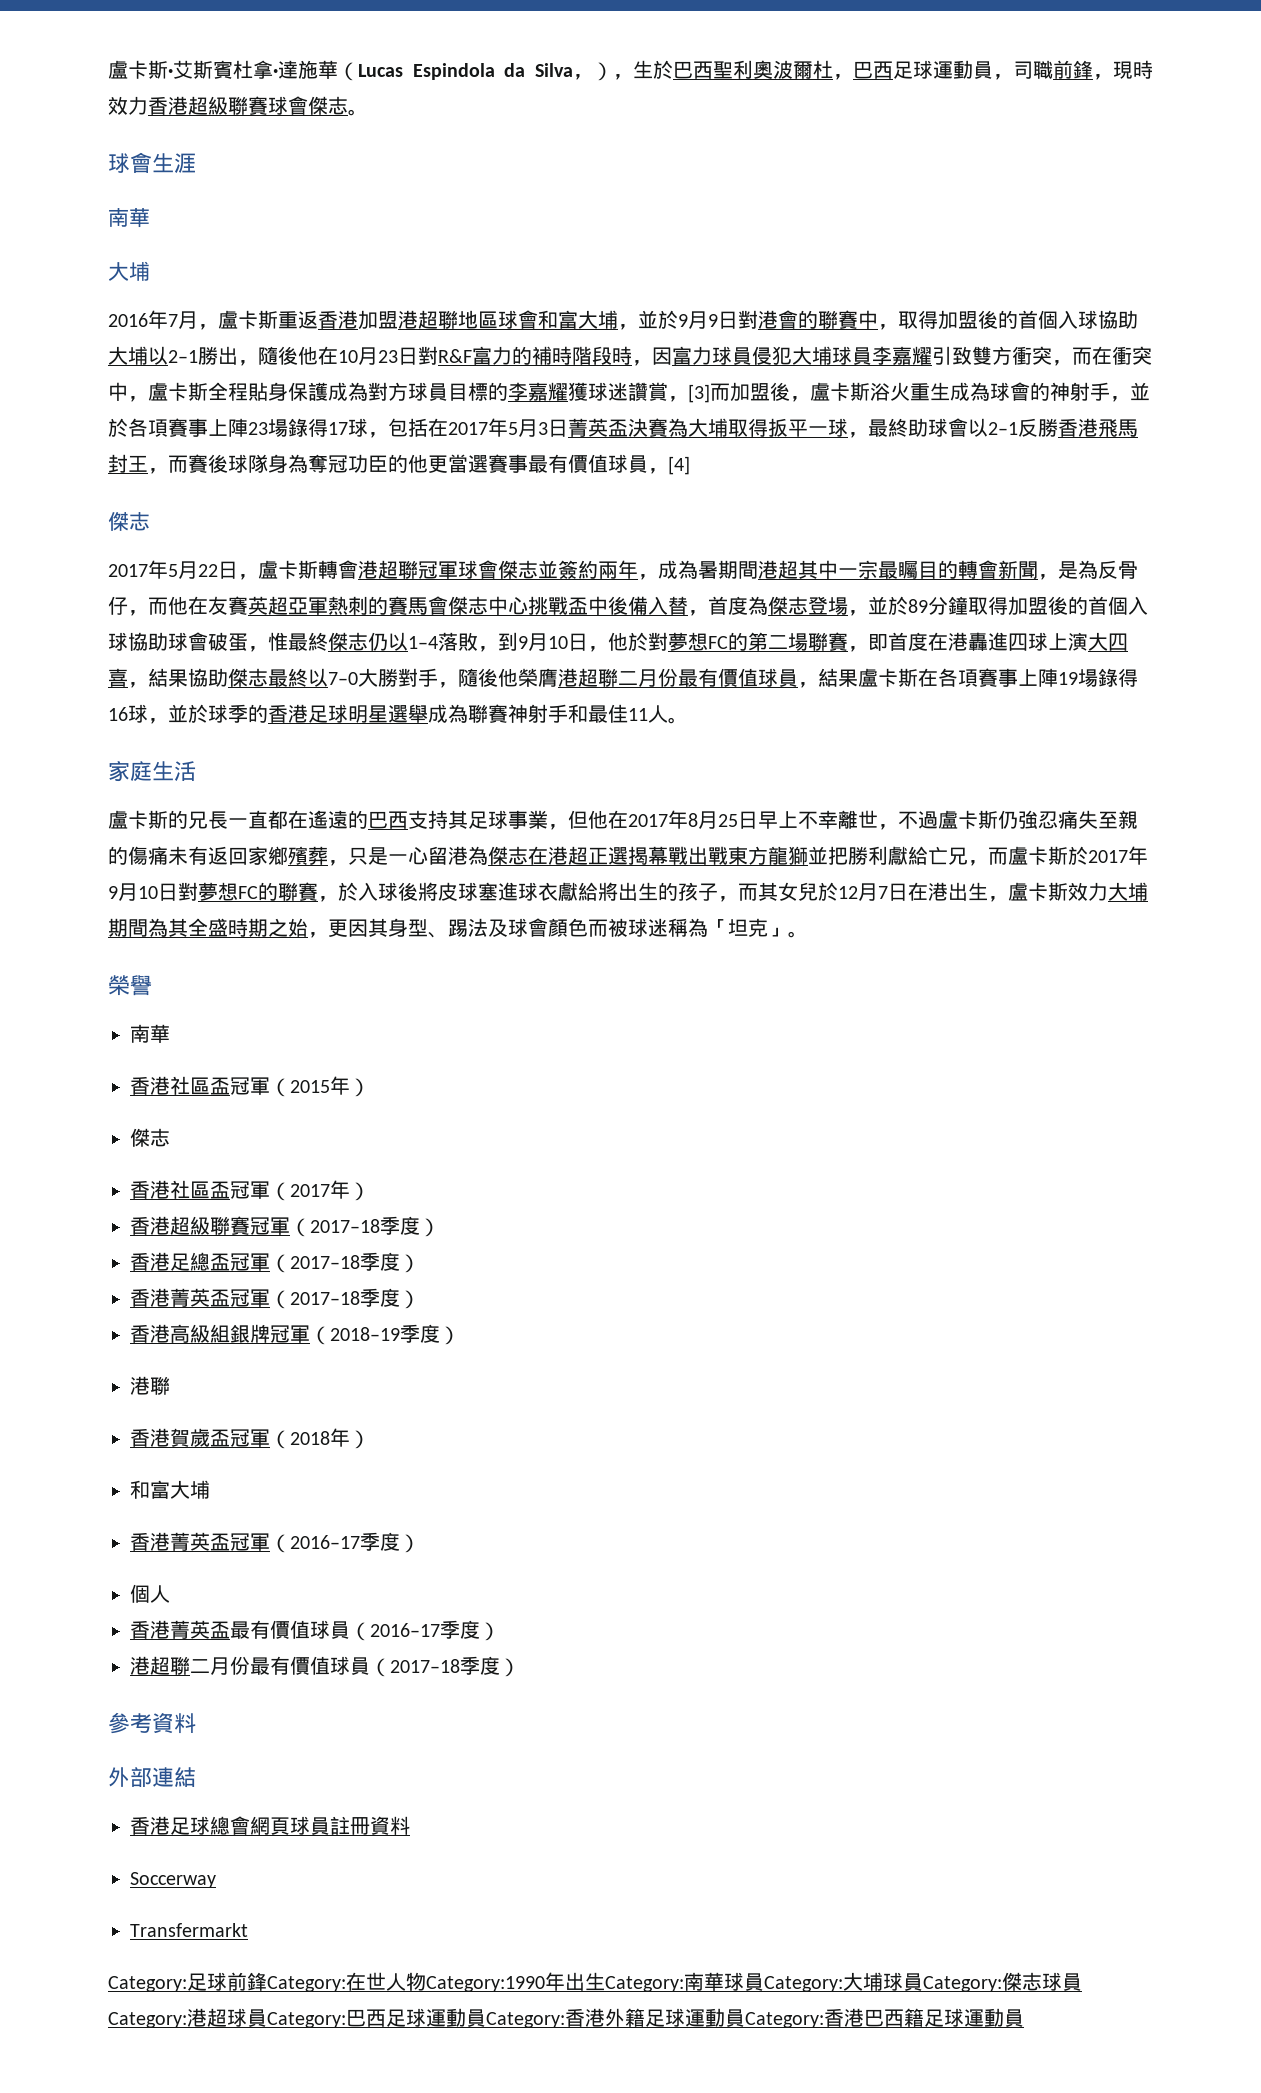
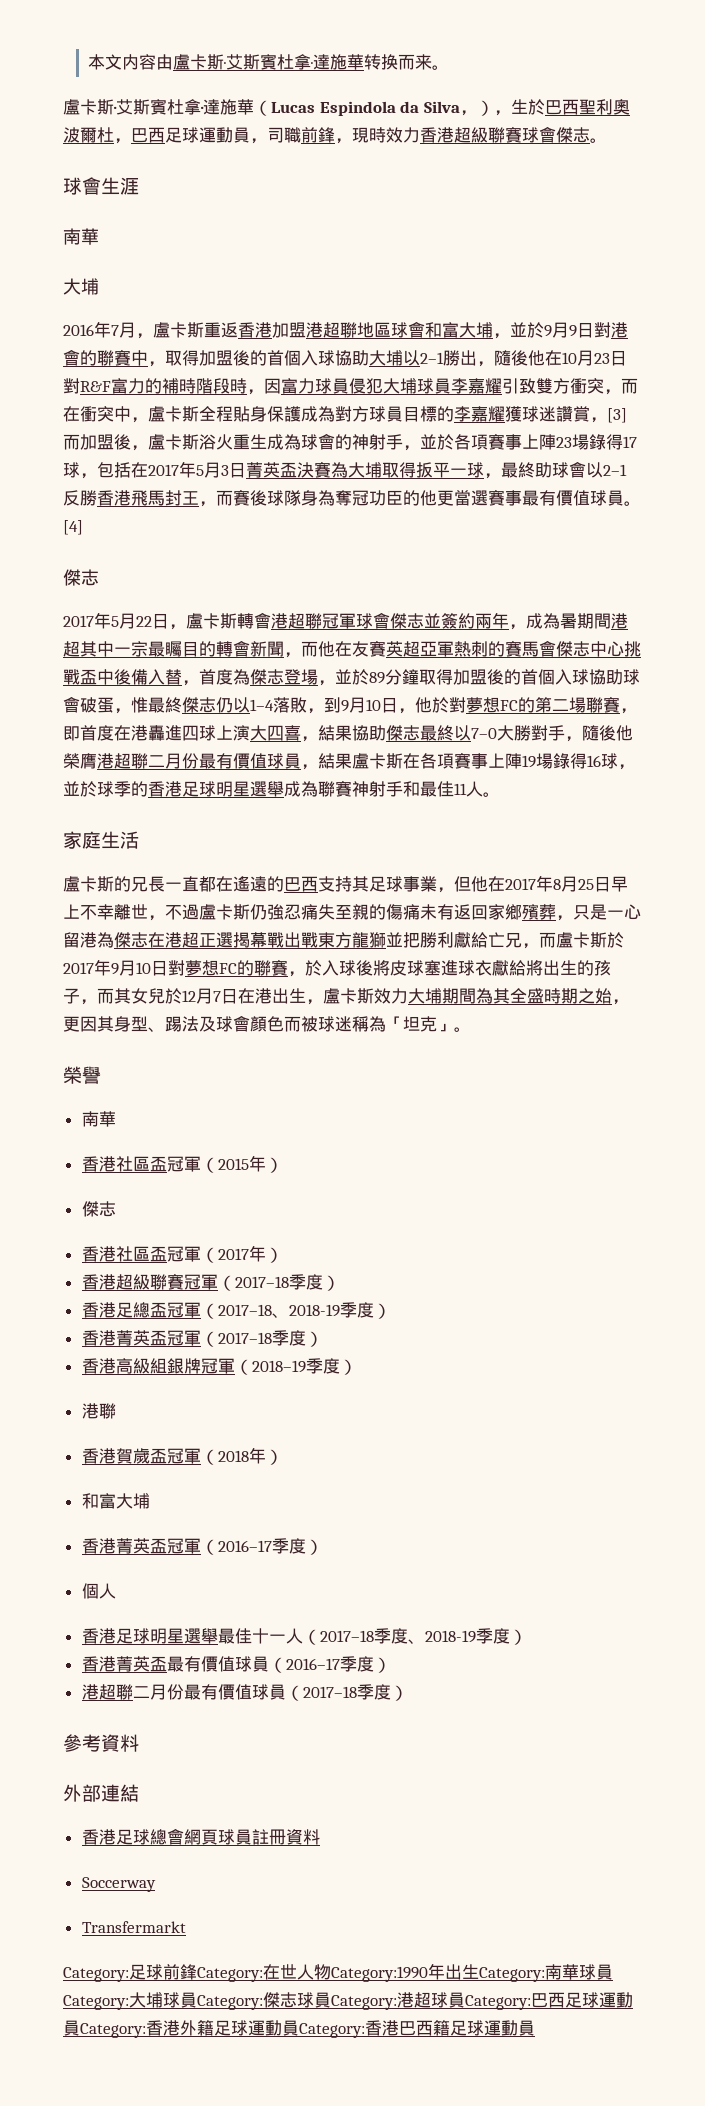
+ 本文内容由盧卡斯·艾斯賓杜拿·達施華转换而来。
- 2016年7月，盧卡斯重返香港加盟港超聯地區球會和富大埔，並於9月9日對港會的聯賽中，取得加盟後的首個入球協助大埔以2–1勝出，隨後他在10月23日對R&F富力的補時階段時，因富力球員侵犯大埔球員李嘉耀引致雙方衝突，而在衝突中，盧卡斯全程貼身保護成為對方球員目標的李嘉耀獲球迷讚賞，[3]而加盟後，盧卡斯浴火重生成為球會的神射手，並於各項賽事上陣23場錄得17球，包括在2017年5月3日菁英盃決賽為大埔取得扳平一球，最終助球會以2–1反勝香港飛馬封王，而賽後球隊身為奪冠功臣的他更當選賽事最有價值球員，[4]
+ 2016年7月，盧卡斯重返香港加盟港超聯地區球會和富大埔，並於9月9日對港會的聯賽中，取得加盟後的首個入球協助大埔以2–1勝出，隨後他在10月23日對R&F富力的補時階段時，因富力球員侵犯大埔球員李嘉耀引致雙方衝突，而在衝突中，盧卡斯全程貼身保護成為對方球員目標的李嘉耀獲球迷讚賞，[3]而加盟後，盧卡斯浴火重生成為球會的神射手，並於各項賽事上陣23場錄得17球，包括在2017年5月3日菁英盃決賽為大埔取得扳平一球，最終助球會以2–1反勝香港飛馬封王，而賽後球隊身為奪冠功臣的他更當選賽事最有價值球員。[4]
- 2017年5月22日，盧卡斯轉會港超聯冠軍球會傑志並簽約兩年，成為暑期間港超其中一宗最矚目的轉會新聞，是為反骨仔，而他在友賽英超亞軍熱刺的賽馬會傑志中心挑戰盃中後備入替，首度為傑志登場，並於89分鐘取得加盟後的首個入球協助球會破蛋，惟最終傑志仍以1–4落敗，到9月10日，他於對夢想FC的第二場聯賽，即首度在港轟進四球上演大四喜，結果協助傑志最終以7–0大勝對手，隨後他榮膺港超聯二月份最有價值球員，結果盧卡斯在各項賽事上陣19場錄得16球，並於球季的香港足球明星選舉成為聯賽神射手和最佳11人。
+ 2017年5月22日，盧卡斯轉會港超聯冠軍球會傑志並簽約兩年，成為暑期間港超其中一宗最矚目的轉會新聞，而他在友賽英超亞軍熱刺的賽馬會傑志中心挑戰盃中後備入替，首度為傑志登場，並於89分鐘取得加盟後的首個入球協助球會破蛋，惟最終傑志仍以1–4落敗，到9月10日，他於對夢想FC的第二場聯賽，即首度在港轟進四球上演大四喜，結果協助傑志最終以7–0大勝對手，隨後他榮膺港超聯二月份最有價值球員，結果盧卡斯在各項賽事上陣19場錄得16球，並於球季的香港足球明星選舉成為聯賽神射手和最佳11人。
- 香港足總盃冠軍（2017–18季度）
+ 香港足總盃冠軍（2017–18、2018-19季度）
+ 香港足球明星選舉最佳十一人（2017–18季度、2018-19季度）

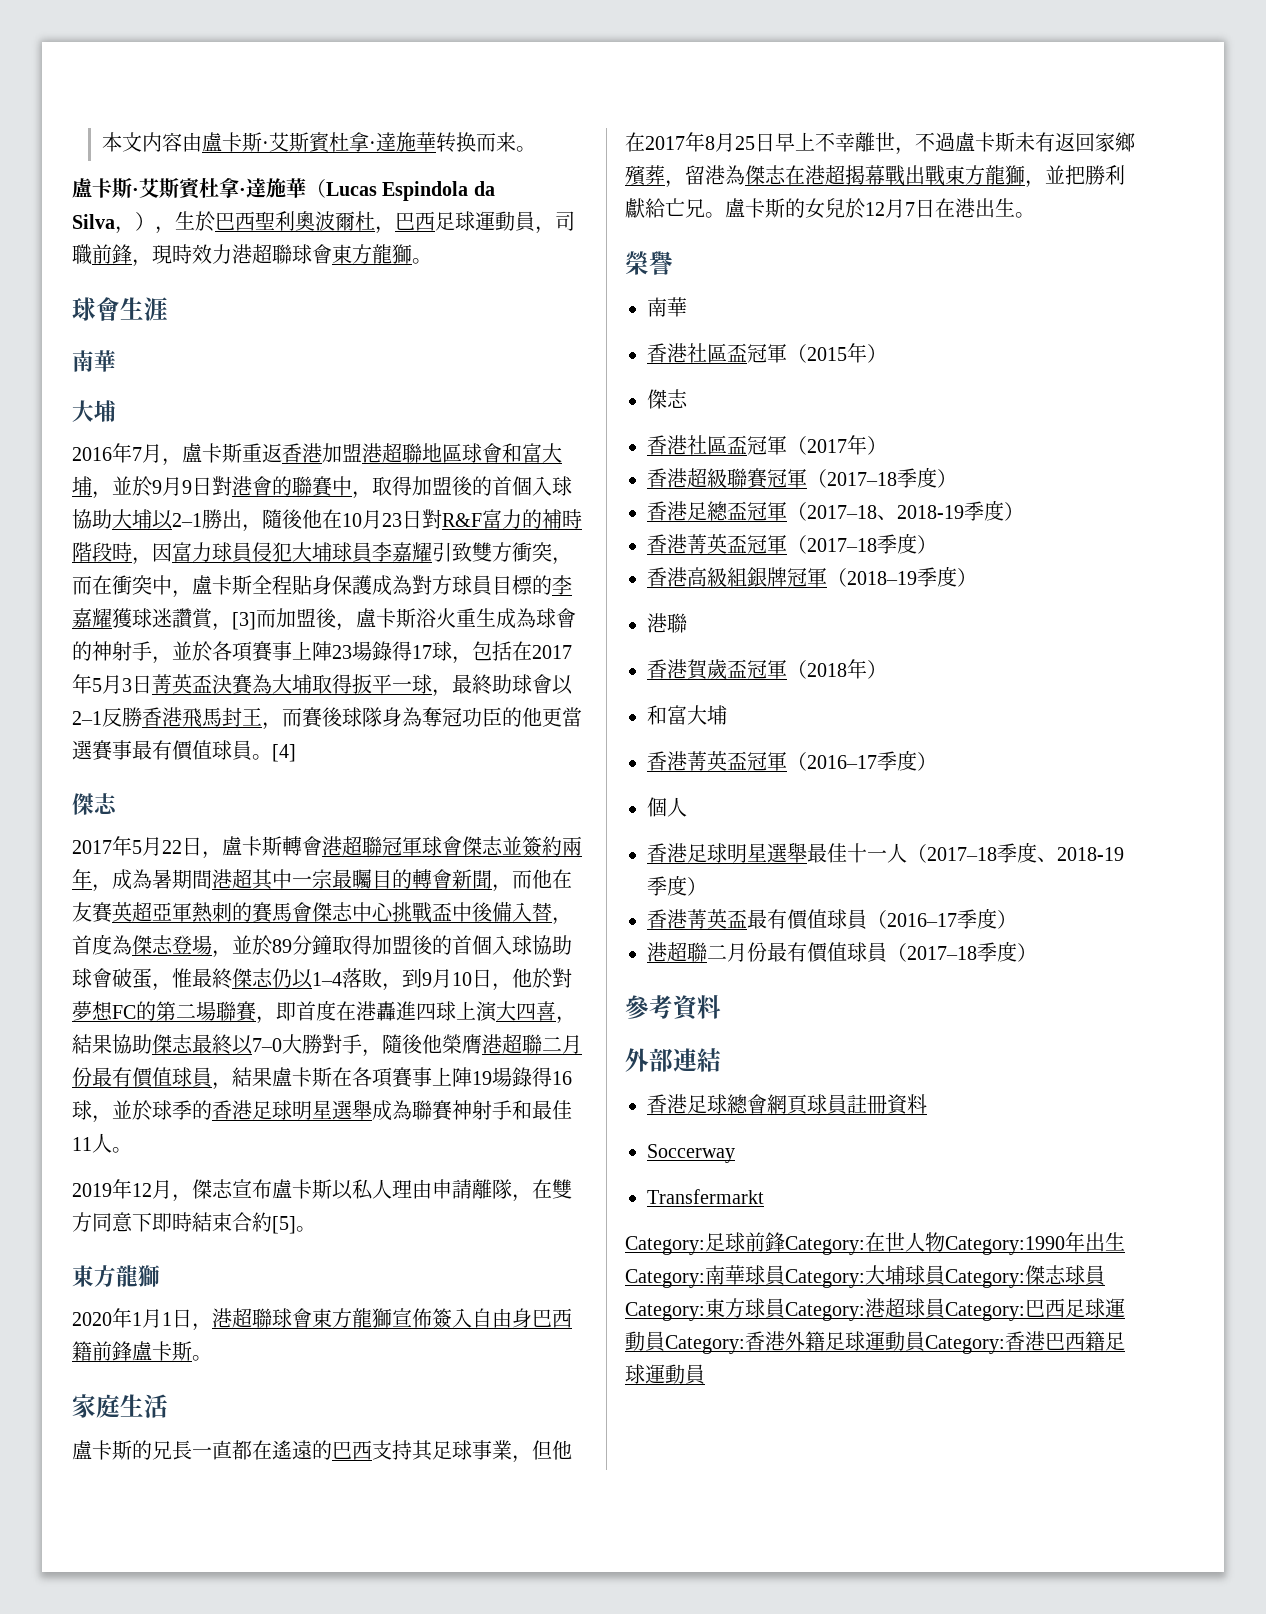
- 盧卡斯·艾斯賓杜拿·達施華（Lucas Espindola da Silva，），生於巴西聖利奧波爾杜，巴西足球運動員，司職前鋒，現時效力香港超級聯賽球會傑志。
+ 盧卡斯·艾斯賓杜拿·達施華（Lucas Espindola da Silva，），生於巴西聖利奧波爾杜，巴西足球運動員，司職前鋒，現時效力港超聯球會東方龍獅。
+ 2019年12月，傑志宣布盧卡斯以私人理由申請離隊，在雙方同意下即時結束合約[5]。
+ 東方龍獅
+ 2020年1月1日，港超聯球會東方龍獅宣佈簽入自由身巴西籍前鋒盧卡斯。
- 盧卡斯的兄長一直都在遙遠的巴西支持其足球事業，但他在2017年8月25日早上不幸離世，不過盧卡斯仍強忍痛失至親的傷痛未有返回家鄉殯葬，只是一心留港為傑志在港超正選揭幕戰出戰東方龍獅並把勝利獻給亡兄，而盧卡斯於2017年9月10日對夢想FC的聯賽，於入球後將皮球塞進球衣獻給將出生的孩子，而其女兒於12月7日在港出生，盧卡斯效力大埔期間為其全盛時期之始，更因其身型、踢法及球會顏色而被球迷稱為「坦克」。
+ 盧卡斯的兄長一直都在遙遠的巴西支持其足球事業，但他在2017年8月25日早上不幸離世，不過盧卡斯未有返回家鄉殯葬，留港為傑志在港超揭幕戰出戰東方龍獅，並把勝利獻給亡兄。盧卡斯的女兒於12月7日在港出生。
- Category:足球前鋒Category:在世人物Category:1990年出生Category:南華球員Category:大埔球員Category:傑志球員Category:港超球員Category:巴西足球運動員Category:香港外籍足球運動員Category:香港巴西籍足球運動員
+ Category:足球前鋒Category:在世人物Category:1990年出生Category:南華球員Category:大埔球員Category:傑志球員Category:東方球員Category:港超球員Category:巴西足球運動員Category:香港外籍足球運動員Category:香港巴西籍足球運動員

